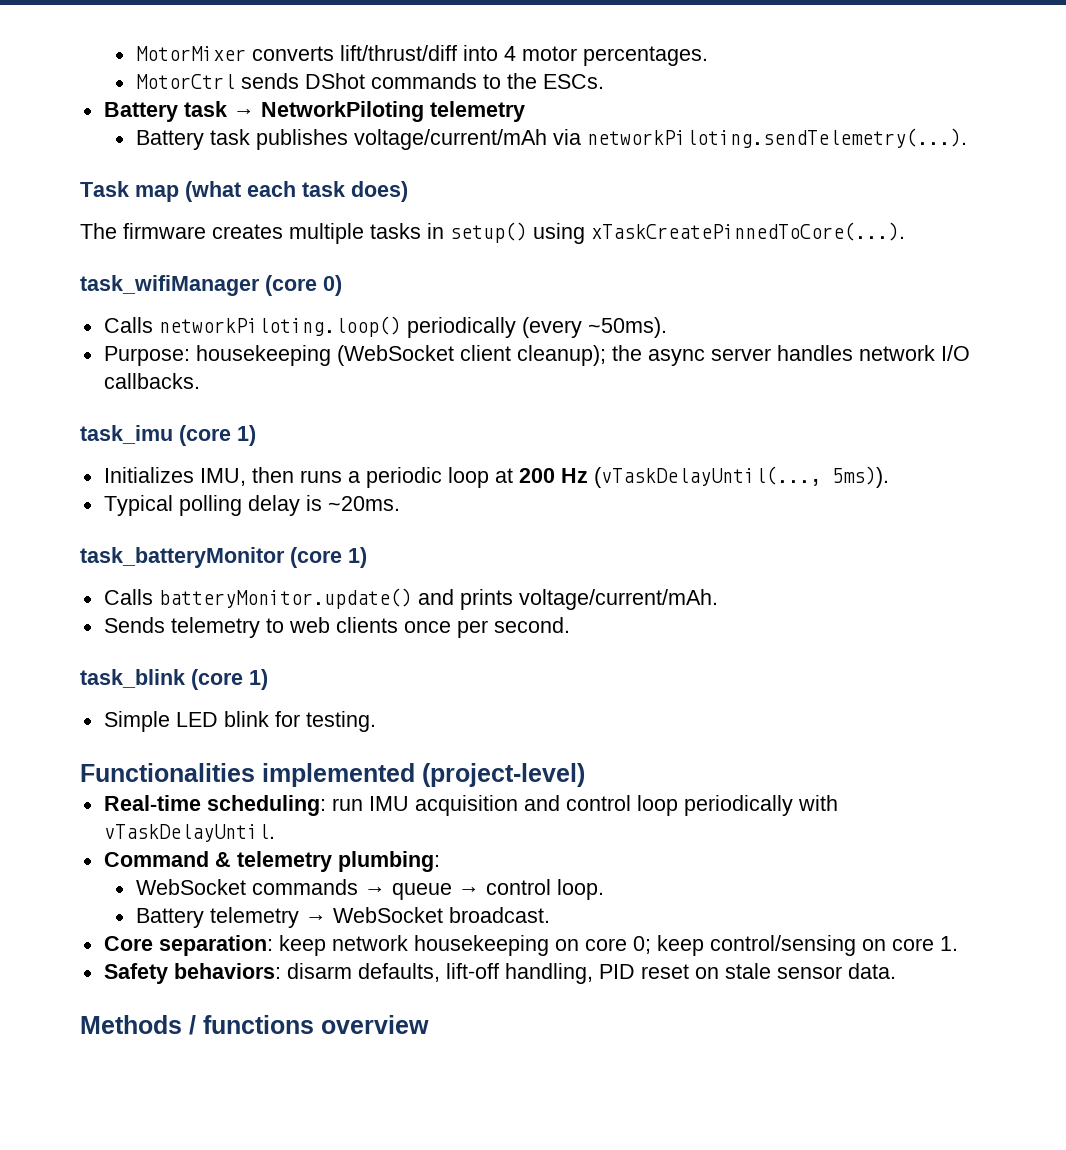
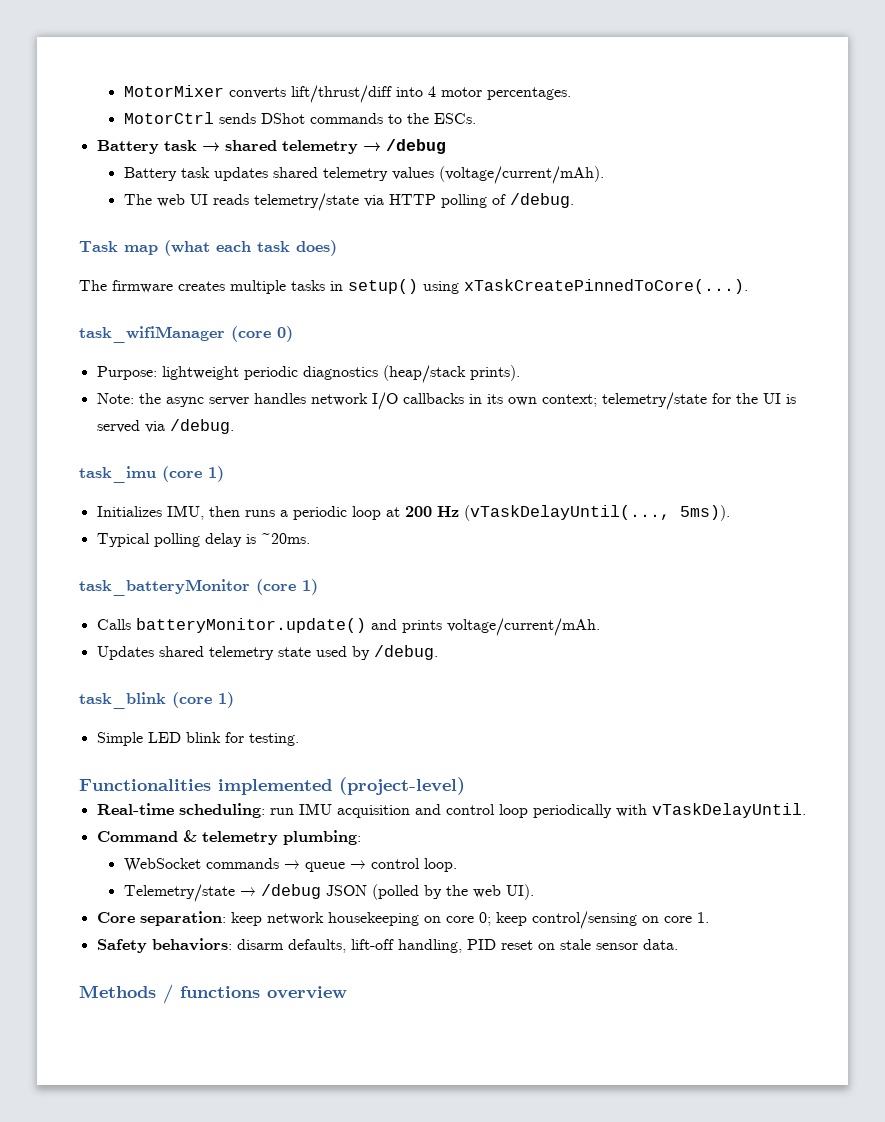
- Battery task → NetworkPiloting telemetry
- Battery task publishes voltage/current/mAh via networkPiloting.sendTelemetry(...).
+ Battery task → shared telemetry → /debug
+ Battery task updates shared telemetry values (voltage/current/mAh).
+ The web UI reads telemetry/state via HTTP polling of /debug.
- Calls networkPiloting.loop() periodically (every ~50ms).
- Purpose: housekeeping (WebSocket client cleanup); the async server handles network I/O callbacks.
+ Purpose: lightweight periodic diagnostics (heap/stack prints).
+ Note: the async server handles network I/O callbacks in its own context; telemetry/state for the UI is served via /debug.
- Sends telemetry to web clients once per second.
+ Updates shared telemetry state used by /debug.
- Battery telemetry → WebSocket broadcast.
+ Telemetry/state → /debug JSON (polled by the web UI).

